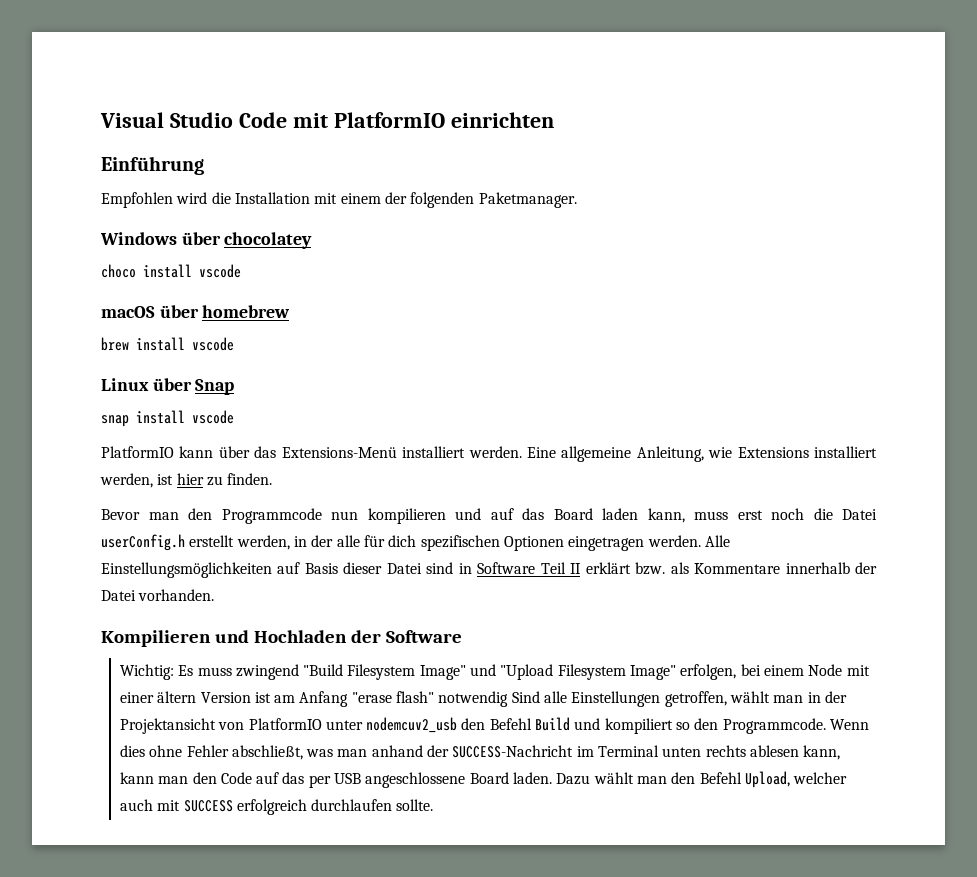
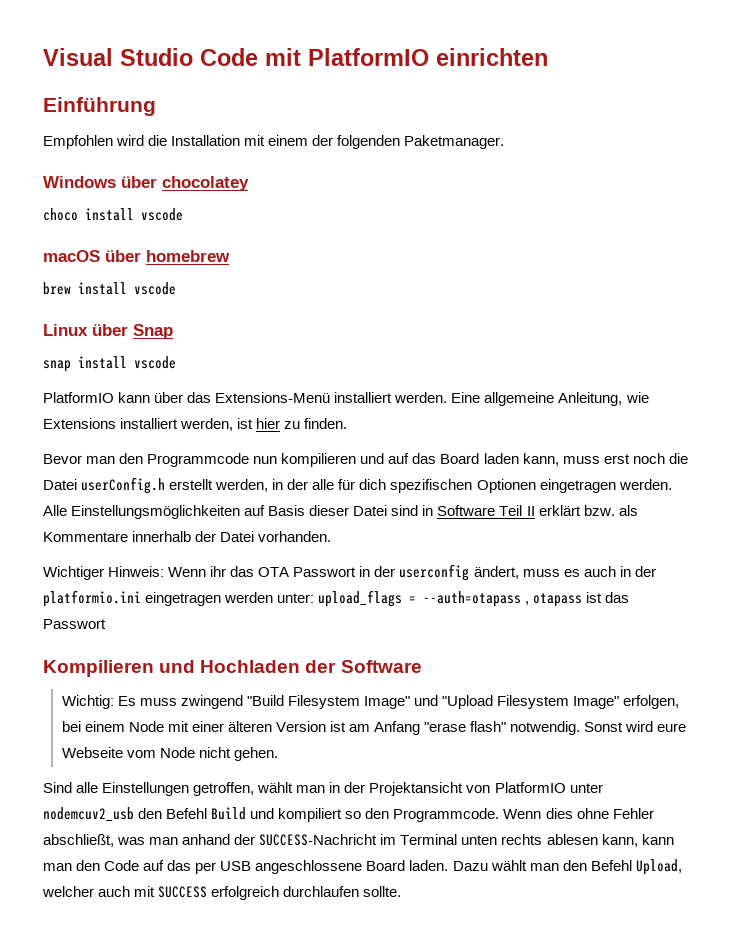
+ Wichtiger Hinweis: Wenn ihr das OTA Passwort in der userconfig ändert, muss es auch in der platformio.ini eingetragen werden unter: upload_flags = --auth=otapass , otapass ist das Passwort
- Wichtig: Es muss zwingend "Build Filesystem Image" und "Upload Filesystem Image" erfolgen, bei einem Node mit einer ältern Version ist am Anfang "erase flash" notwendig Sind alle Einstellungen getroffen, wählt man in der Projektansicht von PlatformIO unter nodemcuv2_usb den Befehl Build und kompiliert so den Programmcode.
+ Wichtig: Es muss zwingend "Build Filesystem Image" und "Upload Filesystem Image" erfolgen, bei einem Node mit einer älteren Version ist am Anfang "erase flash" notwendig. Sonst wird eure Webseite vom Node nicht gehen.
+ Sind alle Einstellungen getroffen, wählt man in der Projektansicht von PlatformIO unter nodemcuv2_usb den Befehl Build und kompiliert so den Programmcode.

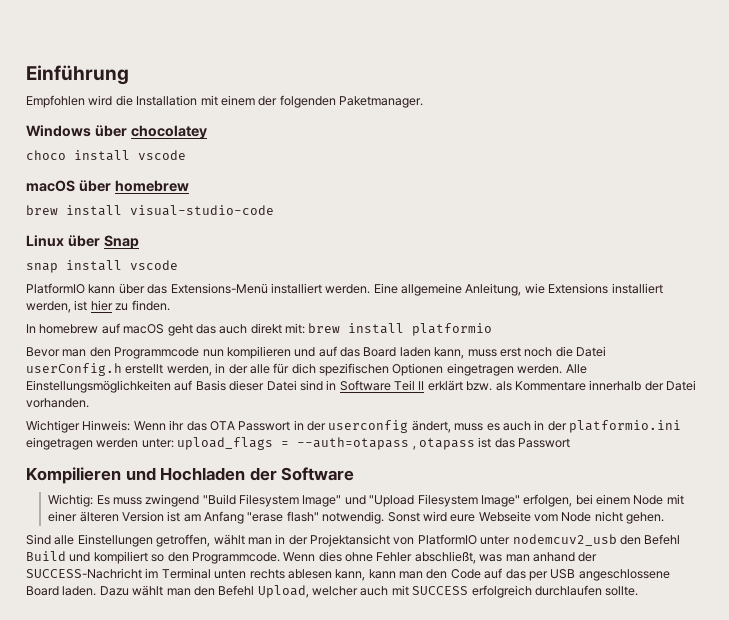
- Visual Studio Code mit PlatformIO einrichten
- brew install vscode
+ brew install visual-studio-code
+ In homebrew auf macOS geht das auch direkt mit: brew install platformio

